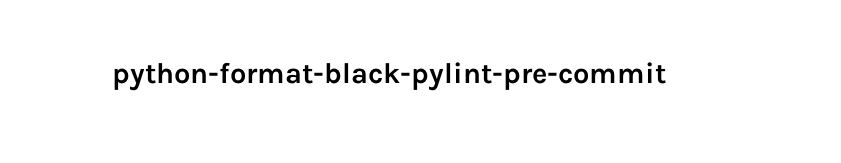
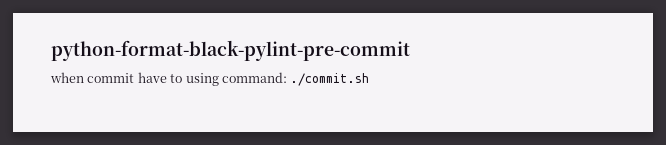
+ when commit have to using command: ./commit.sh

